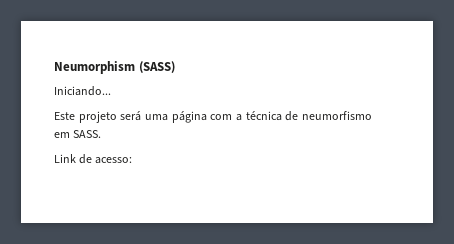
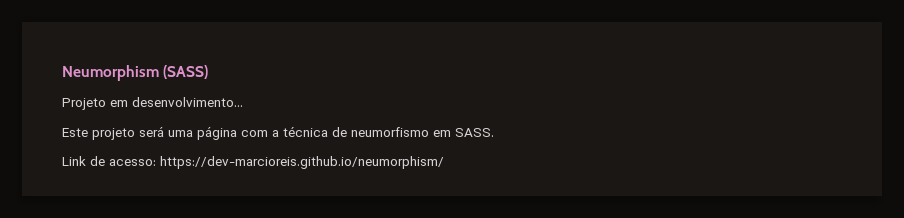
- Iniciando...
+ Projeto em desenvolvimento...
- Link de acesso:
+ Link de acesso: https://dev-marcioreis.github.io/neumorphism/

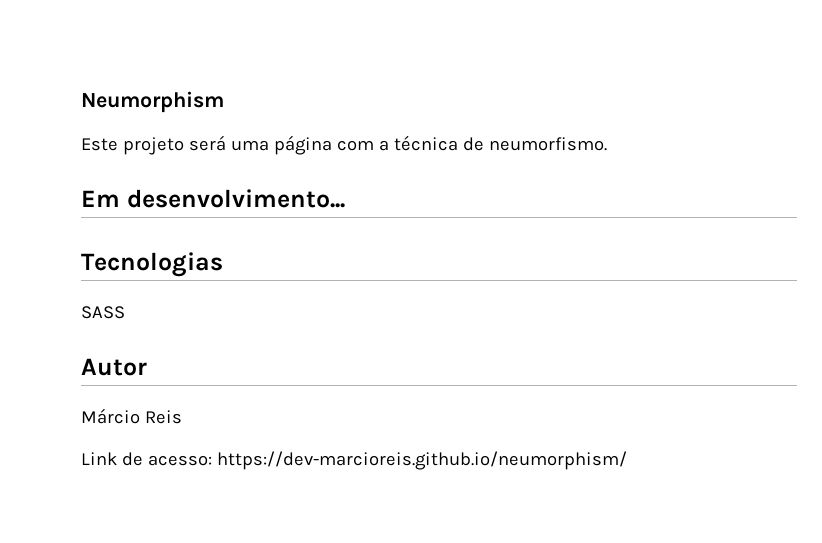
- Neumorphism (SASS)
- Projeto em desenvolvimento...
+ Neumorphism
- Este projeto será uma página com a técnica de neumorfismo em SASS.
+ Este projeto será uma página com a técnica de neumorfismo.
+ Em desenvolvimento...
+ Tecnologias
+ SASS
+ Autor
+ Márcio Reis

